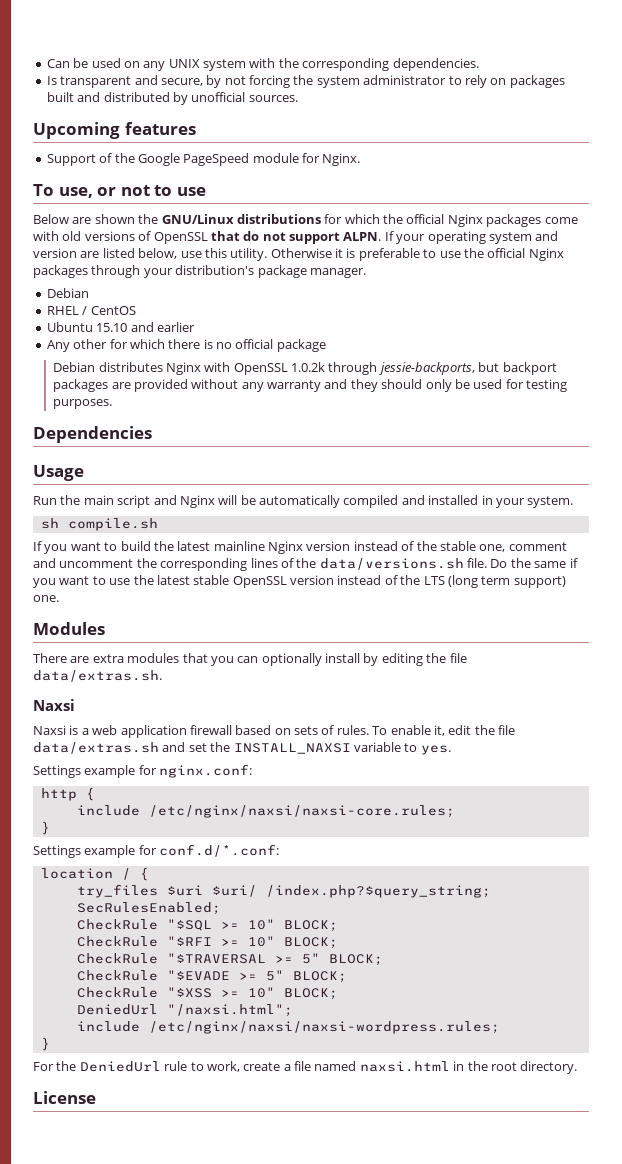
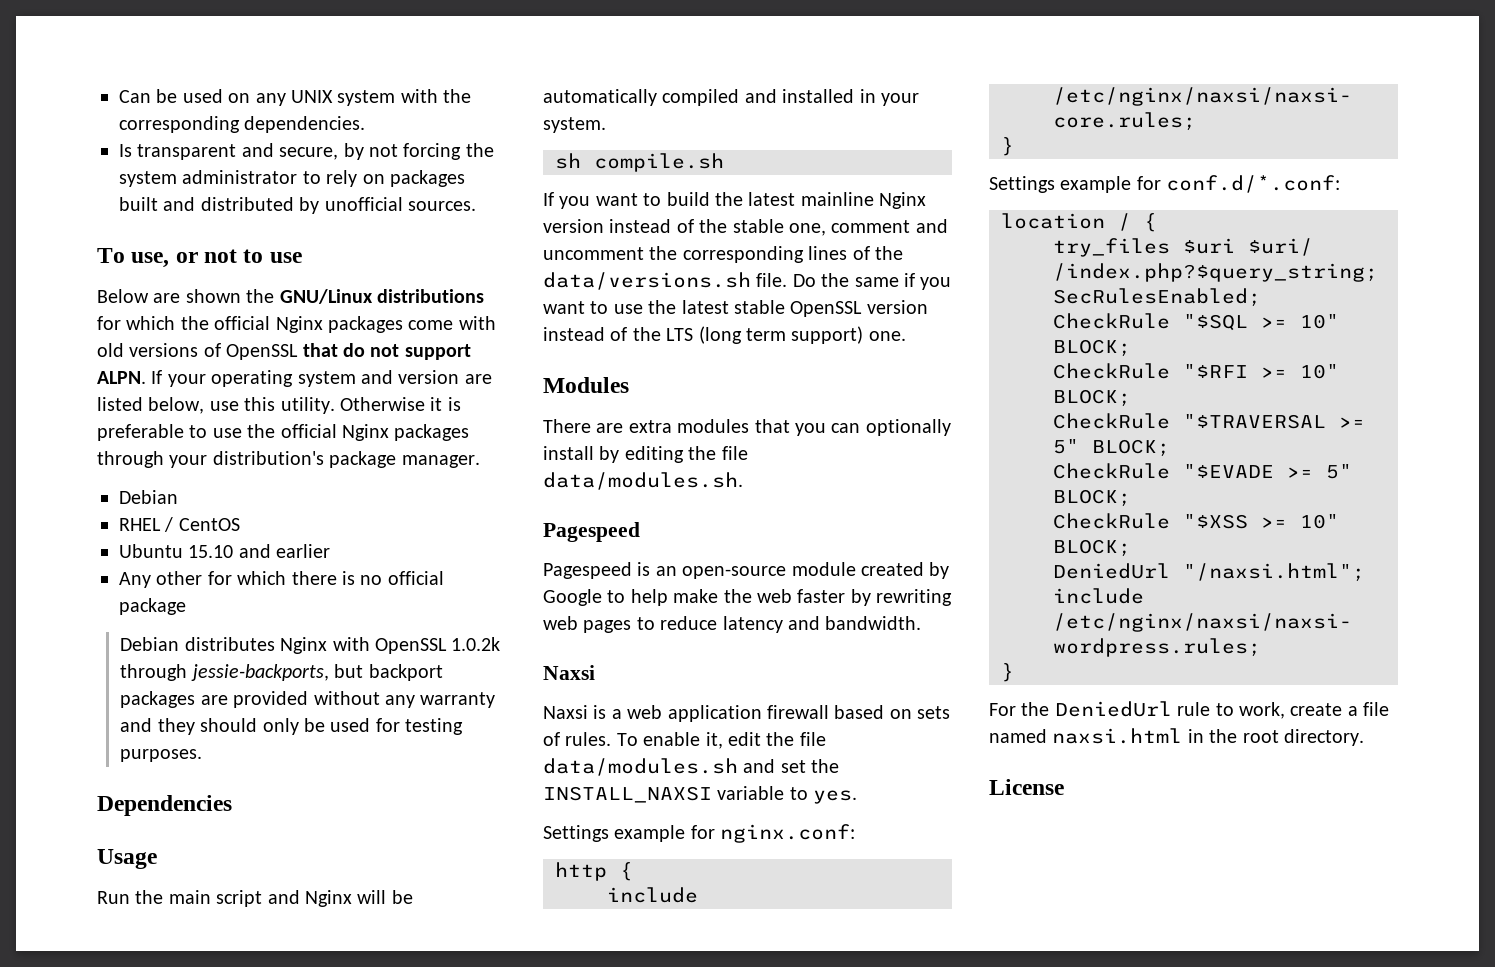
- Upcoming features
- Support of the Google PageSpeed module for Nginx.
- There are extra modules that you can optionally install by editing the file data/extras.sh.
+ There are extra modules that you can optionally install by editing the file data/modules.sh.
+ Pagespeed
+ Pagespeed is an open-source module created by Google to help make the web faster by rewriting web pages to reduce latency and bandwidth.
- To enable it, edit the file data/extras.sh and set the INSTALL_NAXSI variable to yes.
+ To enable it, edit the file data/modules.sh and set the INSTALL_NAXSI variable to yes.

